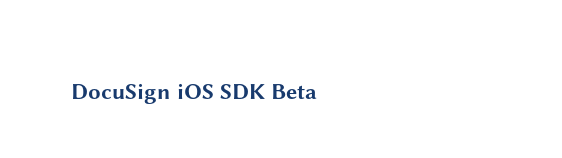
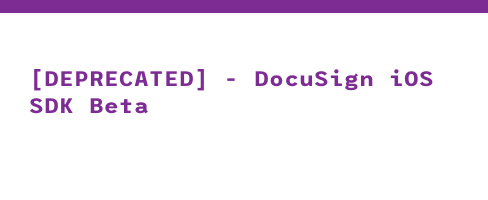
- DocuSign iOS SDK Beta
+ [DEPRECATED] - DocuSign iOS SDK Beta

